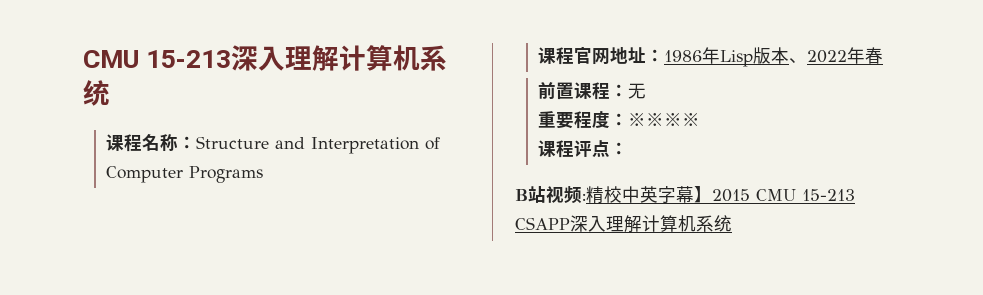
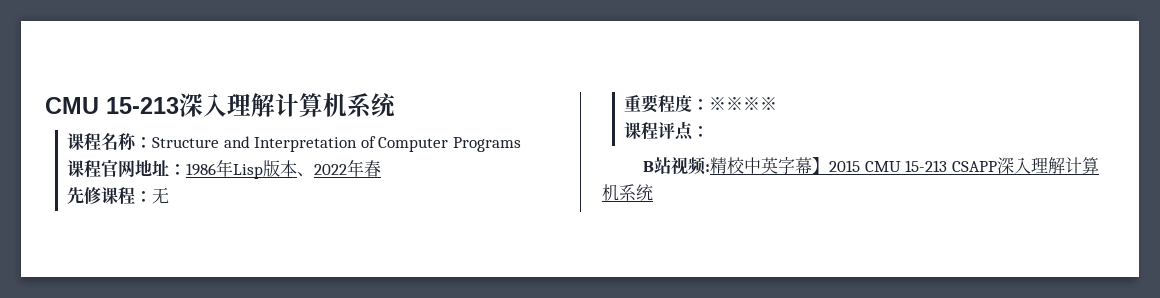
- 前置课程：无
+ 先修课程：无

